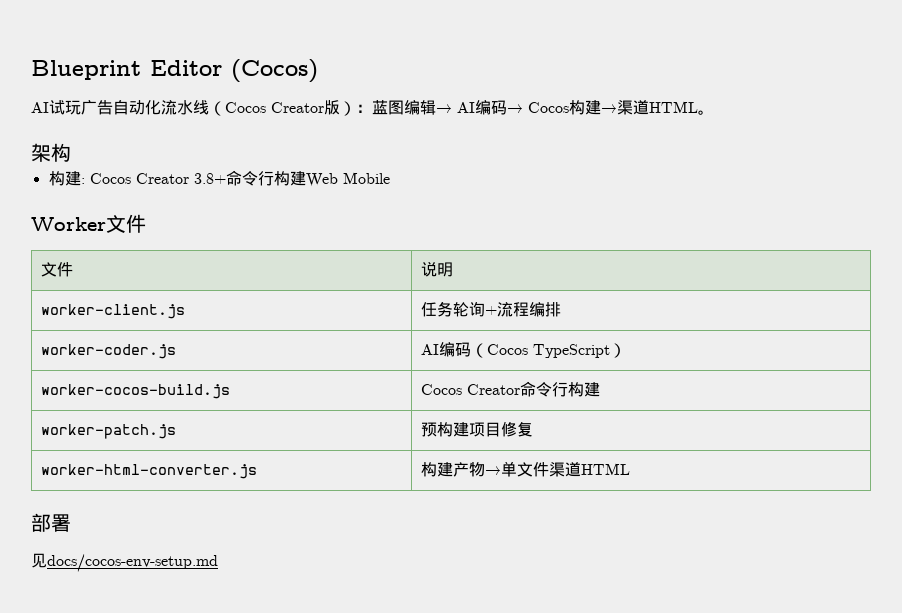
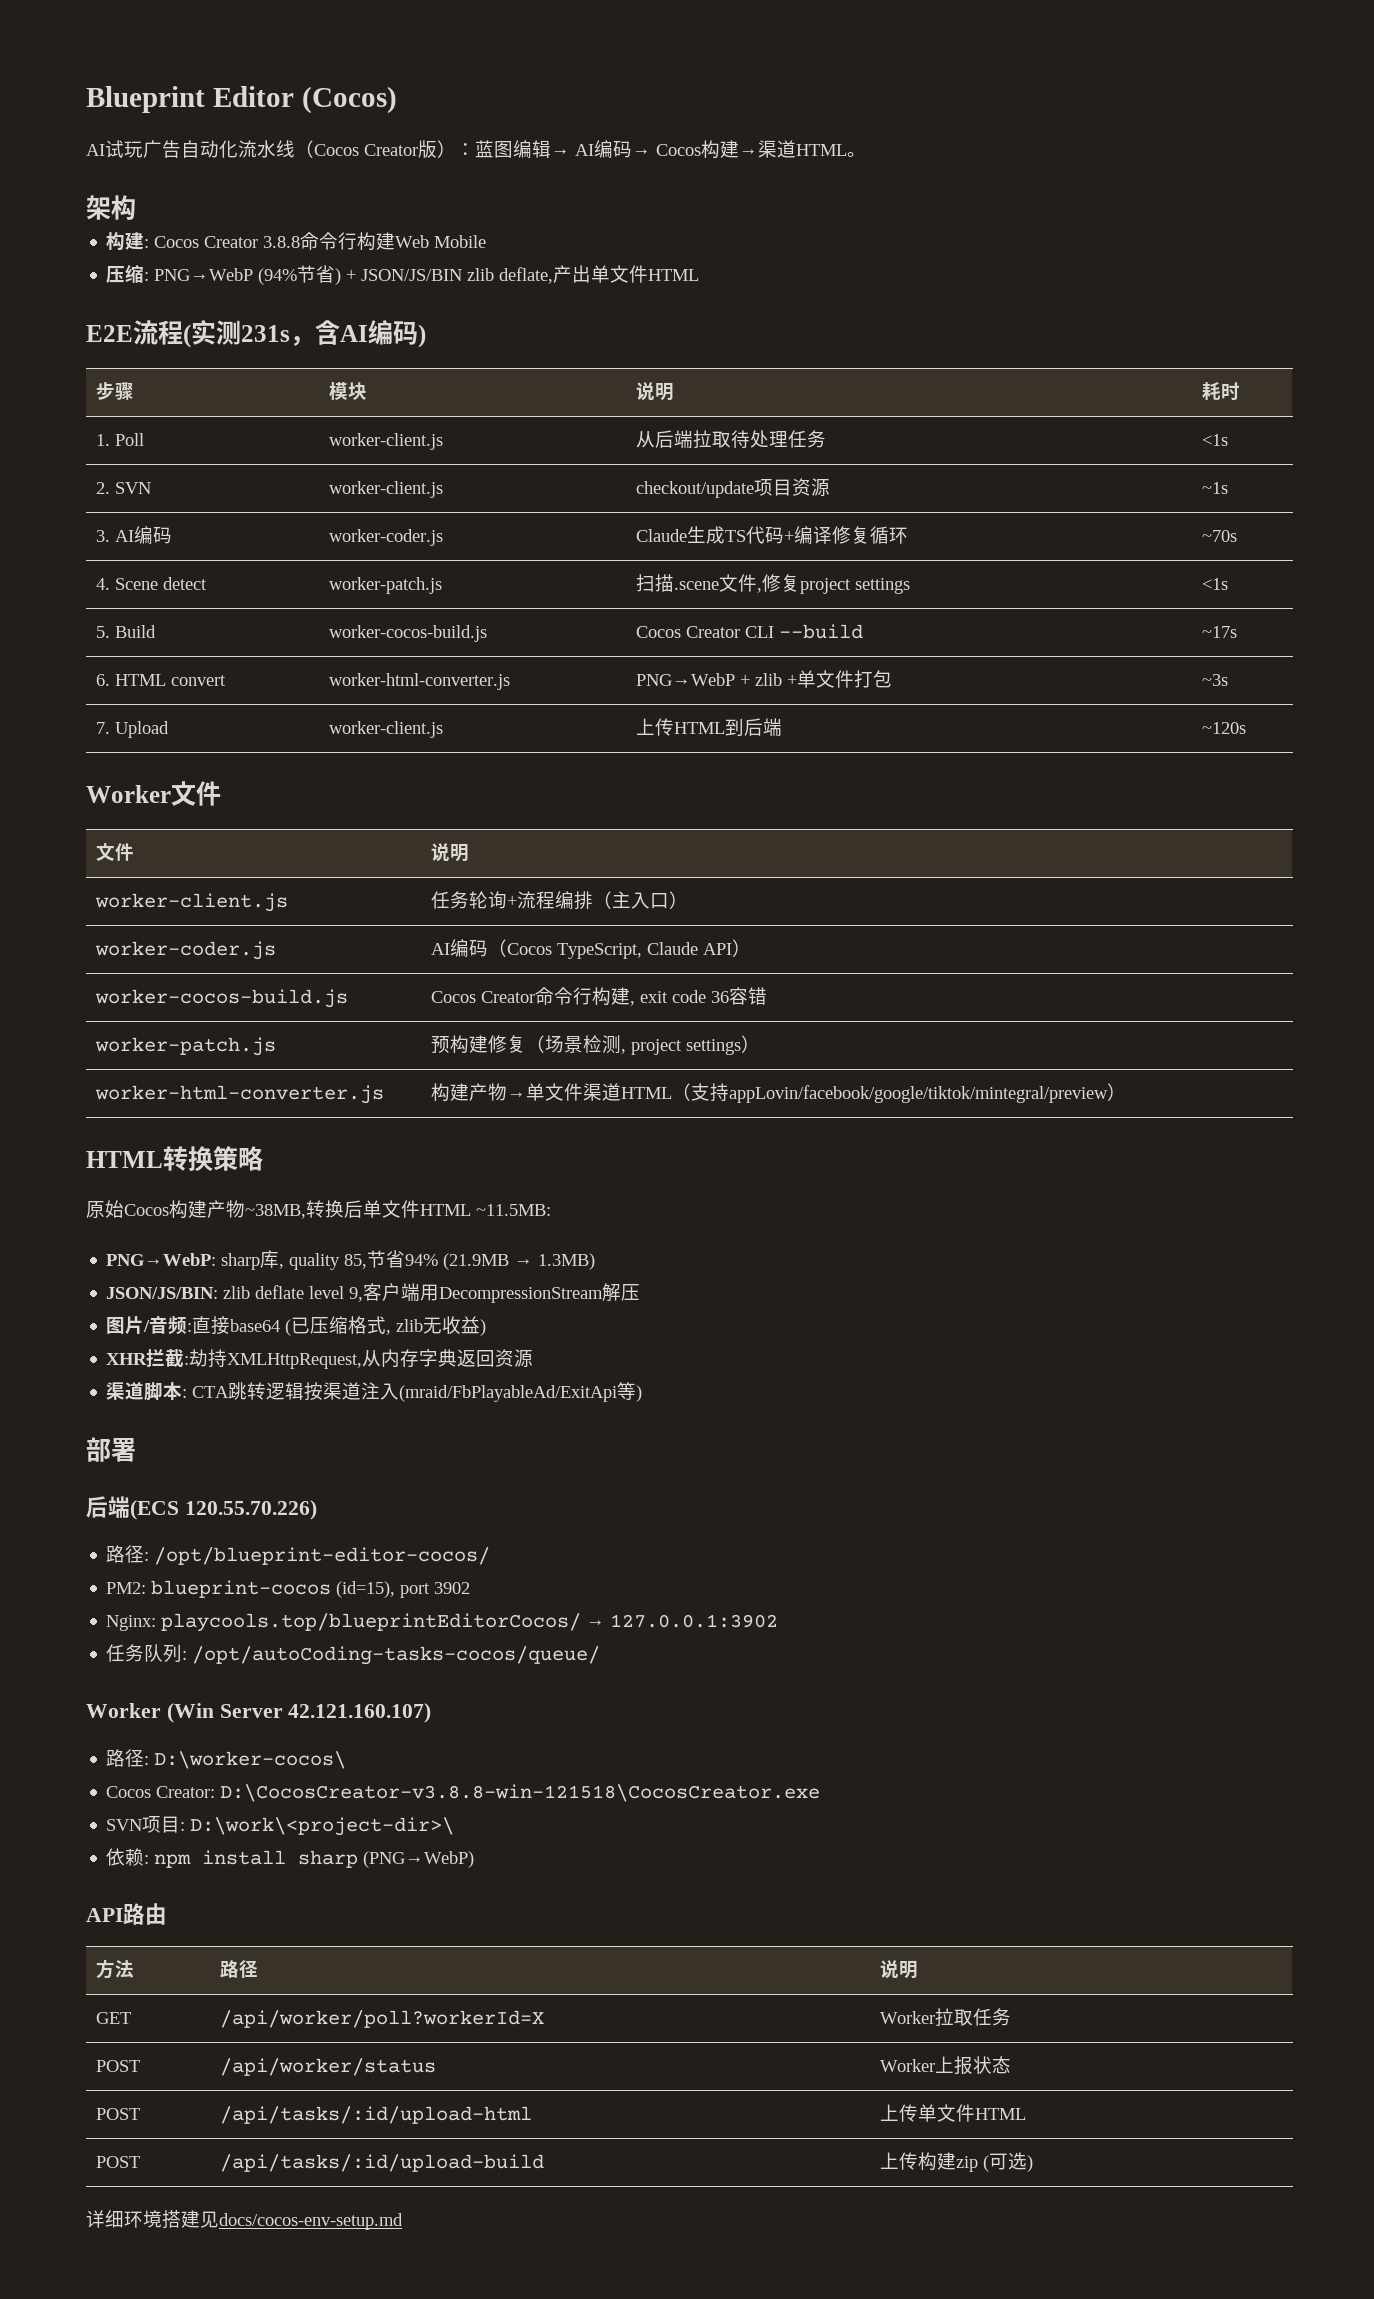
- 构建: Cocos Creator 3.8+命令行构建Web Mobile
+ 构建: Cocos Creator 3.8.8命令行构建Web Mobile
+ 压缩: PNG→WebP (94%节省) + JSON/JS/BIN zlib deflate,产出单文件HTML
+ E2E流程(实测231s，含AI编码)
+ 步骤 | 模块 | 说明 | 耗时
+ 1. Poll | worker-client.js | 从后端拉取待处理任务 | <1s
+ 2. SVN | worker-client.js | checkout/update项目资源 | ~1s
+ 3. AI编码 | worker-coder.js | Claude生成TS代码+编译修复循环 | ~70s
+ 4. Scene detect | worker-patch.js | 扫描.scene文件,修复project settings | <1s
+ 5. Build | worker-cocos-build.js | Cocos Creator CLI --build | ~17s
+ 6. HTML convert | worker-html-converter.js | PNG→WebP + zlib +单文件打包 | ~3s
+ 7. Upload | worker-client.js | 上传HTML到后端 | ~120s
- worker-client.js | 任务轮询+流程编排
+ worker-client.js | 任务轮询+流程编排（主入口）
- worker-coder.js | AI编码（Cocos TypeScript）
+ worker-coder.js | AI编码（Cocos TypeScript, Claude API）
- worker-cocos-build.js | Cocos Creator命令行构建
+ worker-cocos-build.js | Cocos Creator命令行构建, exit code 36容错
- worker-patch.js | 预构建项目修复
+ worker-patch.js | 预构建修复（场景检测, project settings）
- worker-html-converter.js | 构建产物→单文件渠道HTML
+ worker-html-converter.js | 构建产物→单文件渠道HTML（支持appLovin/facebook/google/tiktok/mintegral/preview）
+ HTML转换策略
+ 原始Cocos构建产物~38MB,转换后单文件HTML ~11.5MB:
+ PNG→WebP: sharp库, quality 85,节省94% (21.9MB → 1.3MB)
+ JSON/JS/BIN: zlib deflate level 9,客户端用DecompressionStream解压
+ 图片/音频:直接base64 (已压缩格式, zlib无收益)
+ XHR拦截:劫持XMLHttpRequest,从内存字典返回资源
+ 渠道脚本: CTA跳转逻辑按渠道注入(mraid/FbPlayableAd/ExitApi等)
  部署
- 见docs/cocos-env-setup.md
+ 后端(ECS 120.55.70.226)
+ 路径: /opt/blueprint-editor-cocos/
+ PM2: blueprint-cocos (id=15), port 3902
+ Nginx: playcools.top/blueprintEditorCocos/ → 127.0.0.1:3902
+ 任务队列: /opt/autoCoding-tasks-cocos/queue/
+ Worker (Win Server 42.121.160.107)
+ 路径: D:\worker-cocos\
+ Cocos Creator: D:\CocosCreator-v3.8.8-win-121518\CocosCreator.exe
+ SVN项目: D:\work\<project-dir>\
+ 依赖: npm install sharp (PNG→WebP)
+ API路由
+ 方法 | 路径 | 说明
+ GET | /api/worker/poll?workerId=X | Worker拉取任务
+ POST | /api/worker/status | Worker上报状态
+ POST | /api/tasks/:id/upload-html | 上传单文件HTML
+ POST | /api/tasks/:id/upload-build | 上传构建zip (可选)
+ 详细环境搭建见docs/cocos-env-setup.md

